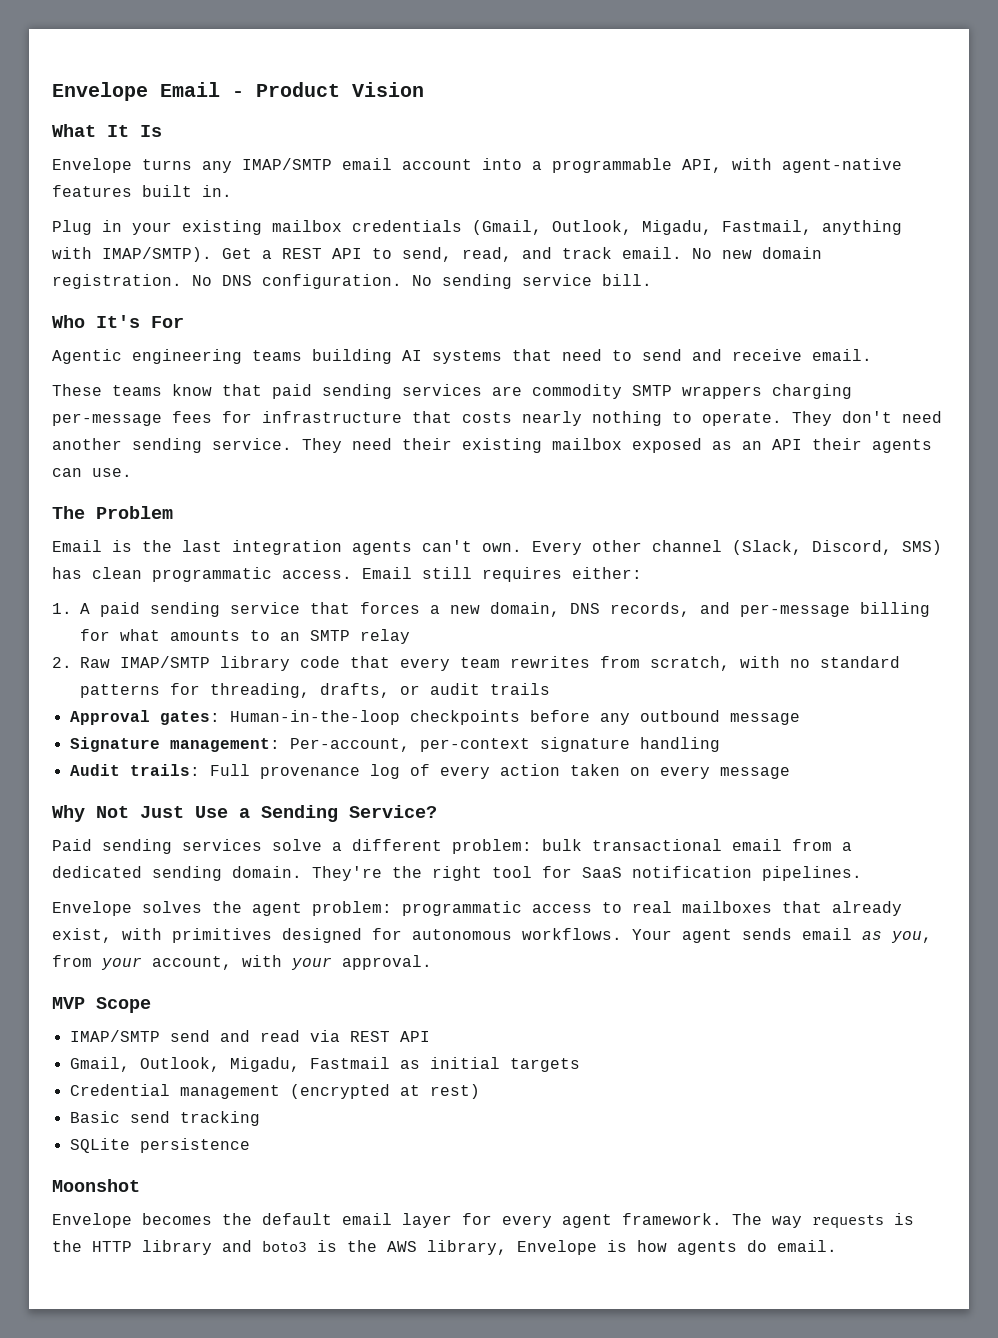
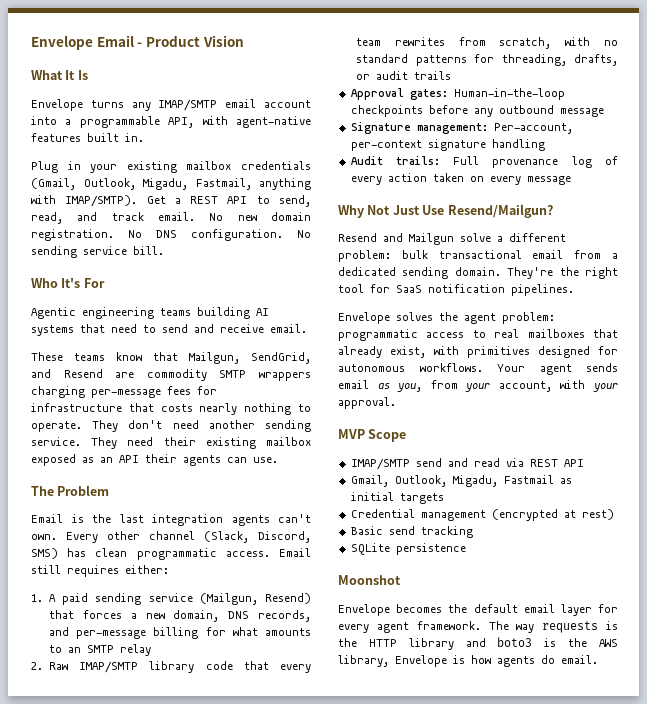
- These teams know that paid sending services are commodity SMTP wrappers charging per-message fees for infrastructure that costs nearly nothing to operate.
+ These teams know that Mailgun, SendGrid, and Resend are commodity SMTP wrappers charging per-message fees for infrastructure that costs nearly nothing to operate.
- 1. A paid sending service that forces a new domain, DNS records, and per-message billing for what amounts to an SMTP relay
+ 1. A paid sending service (Mailgun, Resend) that forces a new domain, DNS records, and per-message billing for what amounts to an SMTP relay
- Why Not Just Use a Sending Service?
- Paid sending services solve a different problem: bulk transactional email from a dedicated sending domain.
+ Why Not Just Use Resend/Mailgun?
+ Resend and Mailgun solve a different problem: bulk transactional email from a dedicated sending domain.

